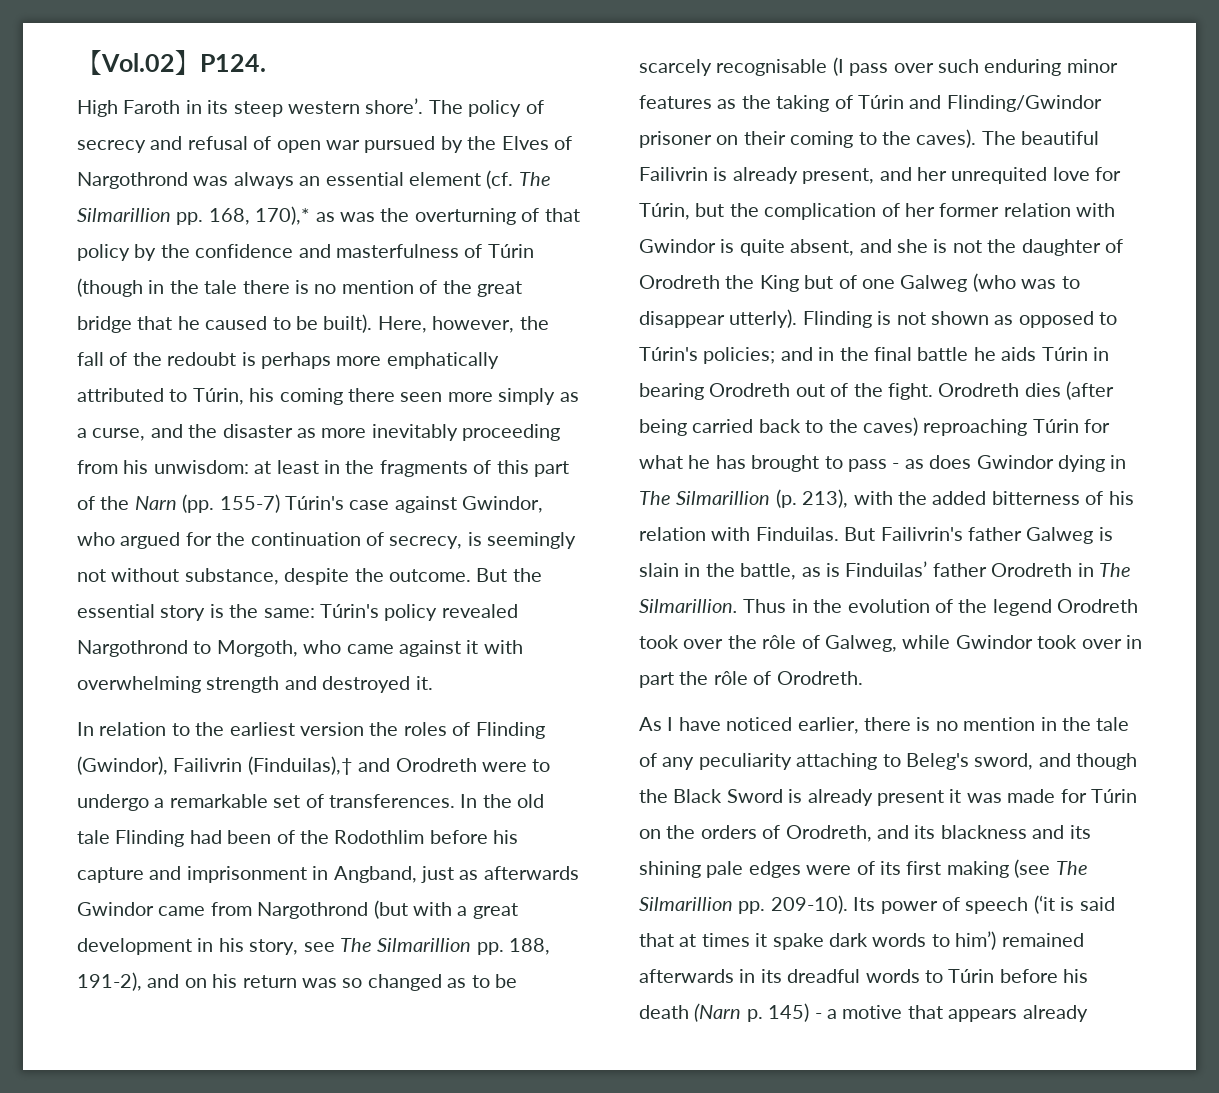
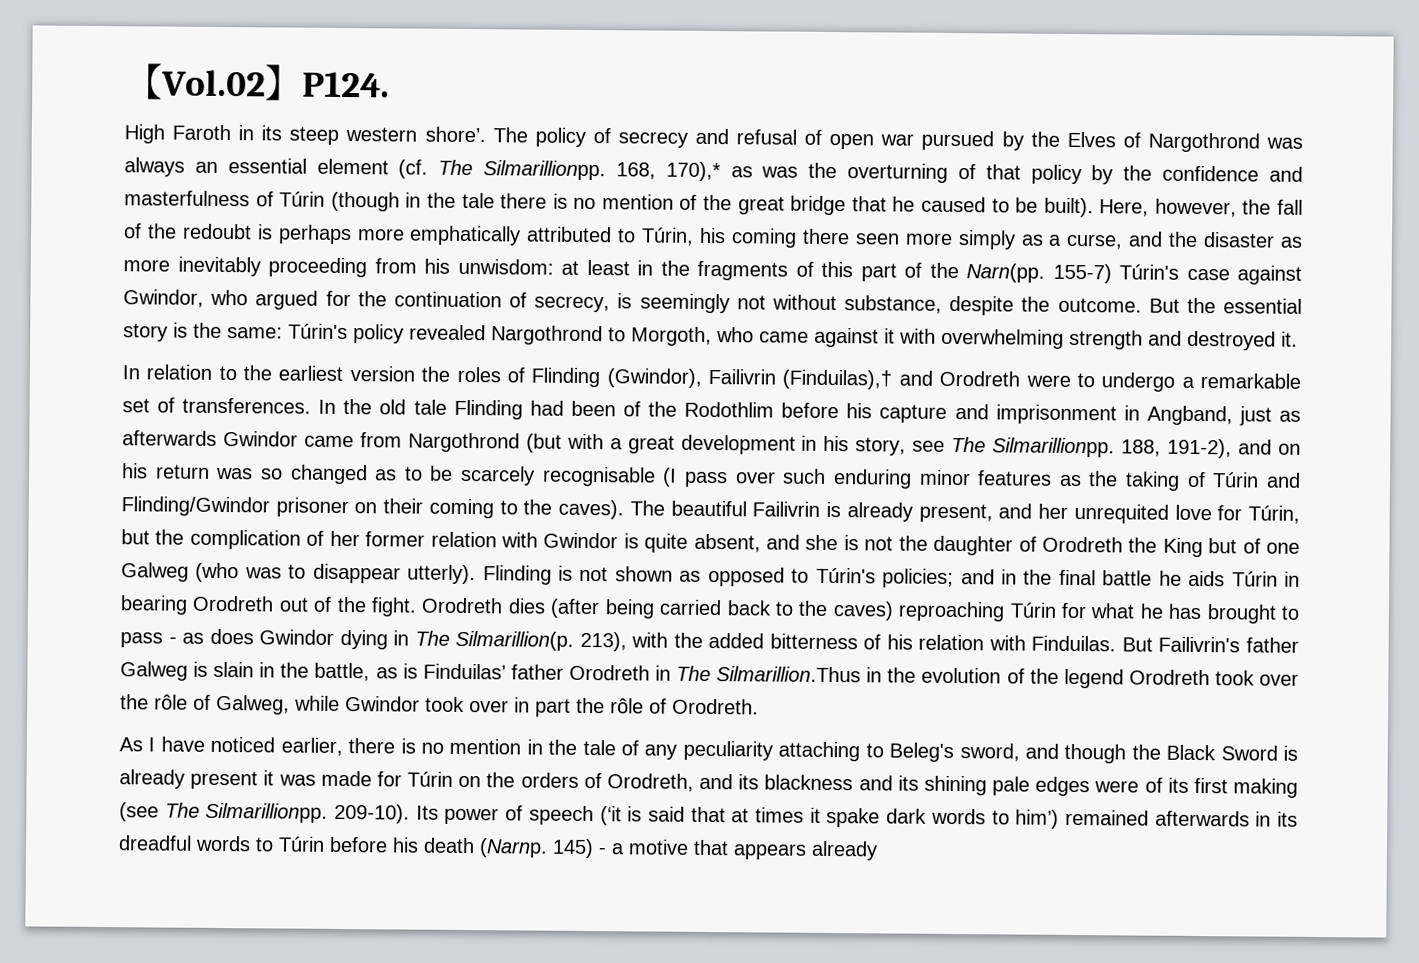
- The policy of secrecy and refusal of open war pursued by the Elves of Nargothrond was always an essential element (cf. The Silmarillion pp. 168, 170),* as was the overturning of that policy by the confidence and masterfulness of Túrin (though in the tale there is no mention of the great bridge that he caused to be built).
+ The policy of secrecy and refusal of open war pursued by the Elves of Nargothrond was always an essential element (cf. The Silmarillionpp. 168, 170),* as was the overturning of that policy by the confidence and masterfulness of Túrin (though in the tale there is no mention of the great bridge that he caused to be built).
- at least in the fragments of this part of the Narn (pp. 155-7) Túrin's case against Gwindor, who argued for the continuation of secrecy, is seemingly not without substance, despite the outcome.
+ at least in the fragments of this part of the Narn(pp. 155-7) Túrin's case against Gwindor, who argued for the continuation of secrecy, is seemingly not without substance, despite the outcome.
- In the old tale Flinding had been of the Rodothlim before his capture and imprisonment in Angband, just as afterwards Gwindor came from Nargothrond (but with a great development in his story, see The Silmarillion pp. 188, 191-2), and on his return was so changed as to be scarcely recognisable (I pass over such enduring minor features as the taking of Túrin and Flinding/Gwindor prisoner on their coming to the caves).
+ In the old tale Flinding had been of the Rodothlim before his capture and imprisonment in Angband, just as afterwards Gwindor came from Nargothrond (but with a great development in his story, see The Silmarillionpp. 188, 191-2), and on his return was so changed as to be scarcely recognisable (I pass over such enduring minor features as the taking of Túrin and Flinding/Gwindor prisoner on their coming to the caves).
- Orodreth dies (after being carried back to the caves) reproaching Túrin for what he has brought to pass - as does Gwindor dying in The Silmarillion (p. 213), with the added bitterness of his relation with Finduilas.
+ Orodreth dies (after being carried back to the caves) reproaching Túrin for what he has brought to pass - as does Gwindor dying in The Silmarillion(p. 213), with the added bitterness of his relation with Finduilas.
- But Failivrin's father Galweg is slain in the battle, as is Finduilas’ father Orodreth in The Silmarillion. Thus in the evolution of the legend Orodreth took over the rôle of Galweg, while Gwindor took over in part the rôle of Orodreth.
+ But Failivrin's father Galweg is slain in the battle, as is Finduilas’ father Orodreth in The Silmarillion.Thus in the evolution of the legend Orodreth took over the rôle of Galweg, while Gwindor took over in part the rôle of Orodreth.
- As I have noticed earlier, there is no mention in the tale of any peculiarity attaching to Beleg's sword, and though the Black Sword is already present it was made for Túrin on the orders of Orodreth, and its blackness and its shining pale edges were of its first making (see The Silmarillion pp. 209-10).
+ As I have noticed earlier, there is no mention in the tale of any peculiarity attaching to Beleg's sword, and though the Black Sword is already present it was made for Túrin on the orders of Orodreth, and its blackness and its shining pale edges were of its first making (see The Silmarillionpp. 209-10).
- Its power of speech (‘it is said that at times it spake dark words to him’) remained afterwards in its dreadful words to Túrin before his death (Narn p. 145) - a motive that appears already
+ Its power of speech (‘it is said that at times it spake dark words to him’) remained afterwards in its dreadful words to Túrin before his death (Narnp. 145) - a motive that appears already

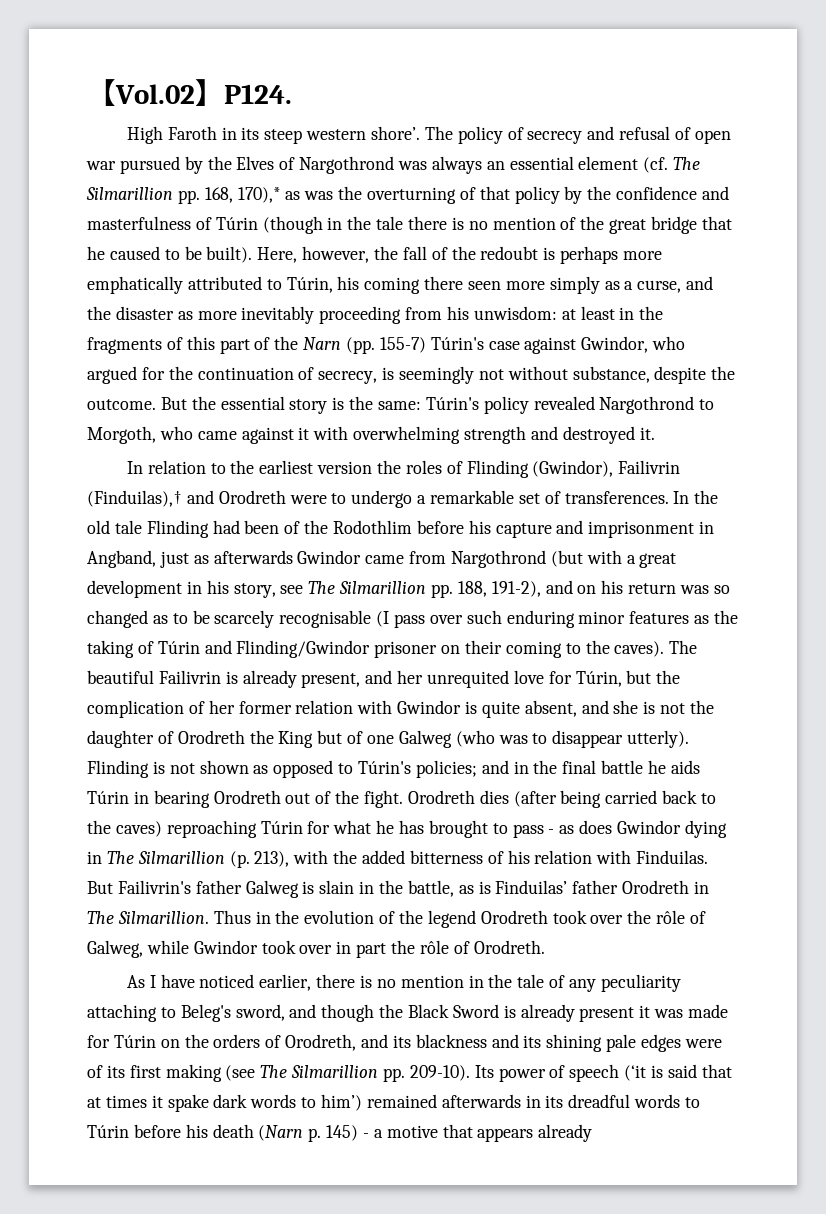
- The policy of secrecy and refusal of open war pursued by the Elves of Nargothrond was always an essential element (cf. The Silmarillionpp. 168, 170),* as was the overturning of that policy by the confidence and masterfulness of Túrin (though in the tale there is no mention of the great bridge that he caused to be built).
+ The policy of secrecy and refusal of open war pursued by the Elves of Nargothrond was always an essential element (cf. The Silmarillion pp. 168, 170),* as was the overturning of that policy by the confidence and masterfulness of Túrin (though in the tale there is no mention of the great bridge that he caused to be built).
- at least in the fragments of this part of the Narn(pp. 155-7) Túrin's case against Gwindor, who argued for the continuation of secrecy, is seemingly not without substance, despite the outcome.
+ at least in the fragments of this part of the Narn (pp. 155-7) Túrin's case against Gwindor, who argued for the continuation of secrecy, is seemingly not without substance, despite the outcome.
- In the old tale Flinding had been of the Rodothlim before his capture and imprisonment in Angband, just as afterwards Gwindor came from Nargothrond (but with a great development in his story, see The Silmarillionpp. 188, 191-2), and on his return was so changed as to be scarcely recognisable (I pass over such enduring minor features as the taking of Túrin and Flinding/Gwindor prisoner on their coming to the caves).
+ In the old tale Flinding had been of the Rodothlim before his capture and imprisonment in Angband, just as afterwards Gwindor came from Nargothrond (but with a great development in his story, see The Silmarillion pp. 188, 191-2), and on his return was so changed as to be scarcely recognisable (I pass over such enduring minor features as the taking of Túrin and Flinding/Gwindor prisoner on their coming to the caves).
- Orodreth dies (after being carried back to the caves) reproaching Túrin for what he has brought to pass - as does Gwindor dying in The Silmarillion(p. 213), with the added bitterness of his relation with Finduilas.
+ Orodreth dies (after being carried back to the caves) reproaching Túrin for what he has brought to pass - as does Gwindor dying in The Silmarillion (p. 213), with the added bitterness of his relation with Finduilas.
- But Failivrin's father Galweg is slain in the battle, as is Finduilas’ father Orodreth in The Silmarillion.Thus in the evolution of the legend Orodreth took over the rôle of Galweg, while Gwindor took over in part the rôle of Orodreth.
+ But Failivrin's father Galweg is slain in the battle, as is Finduilas’ father Orodreth in The Silmarillion. Thus in the evolution of the legend Orodreth took over the rôle of Galweg, while Gwindor took over in part the rôle of Orodreth.
- As I have noticed earlier, there is no mention in the tale of any peculiarity attaching to Beleg's sword, and though the Black Sword is already present it was made for Túrin on the orders of Orodreth, and its blackness and its shining pale edges were of its first making (see The Silmarillionpp. 209-10).
+ As I have noticed earlier, there is no mention in the tale of any peculiarity attaching to Beleg's sword, and though the Black Sword is already present it was made for Túrin on the orders of Orodreth, and its blackness and its shining pale edges were of its first making (see The Silmarillion pp. 209-10).
- Its power of speech (‘it is said that at times it spake dark words to him’) remained afterwards in its dreadful words to Túrin before his death (Narnp. 145) - a motive that appears already
+ Its power of speech (‘it is said that at times it spake dark words to him’) remained afterwards in its dreadful words to Túrin before his death (Narn p. 145) - a motive that appears already

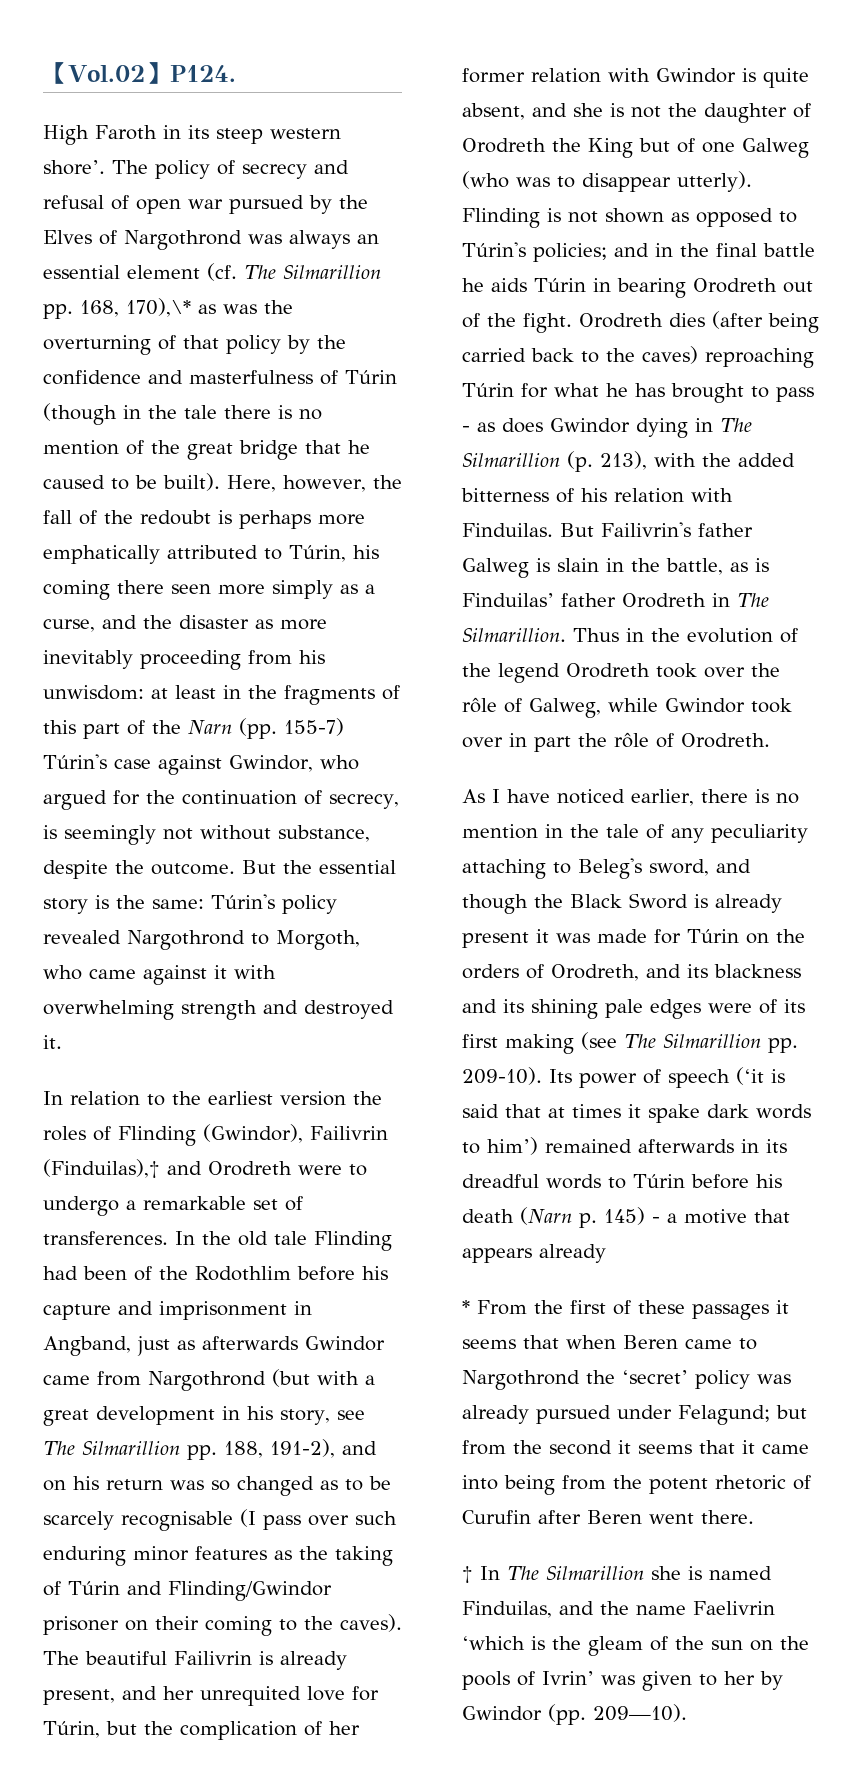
- The policy of secrecy and refusal of open war pursued by the Elves of Nargothrond was always an essential element (cf. The Silmarillion pp. 168, 170),* as was the overturning of that policy by the confidence and masterfulness of Túrin (though in the tale there is no mention of the great bridge that he caused to be built).
+ The policy of secrecy and refusal of open war pursued by the Elves of Nargothrond was always an essential element (cf. The Silmarillion pp. 168, 170),\* as was the overturning of that policy by the confidence and masterfulness of Túrin (though in the tale there is no mention of the great bridge that he caused to be built).
+ * From the first of these passages it seems that when Beren came to Nargothrond the ‘secret’ policy was already pursued under Felagund; but from the second it seems that it came into being from the potent rhetoric of Curufin after Beren went there.
+ † In The Silmarillion she is named Finduilas, and the name Faelivrin ‘which is the gleam of the sun on the pools of Ivrin’ was given to her by Gwindor (pp. 209—10).

